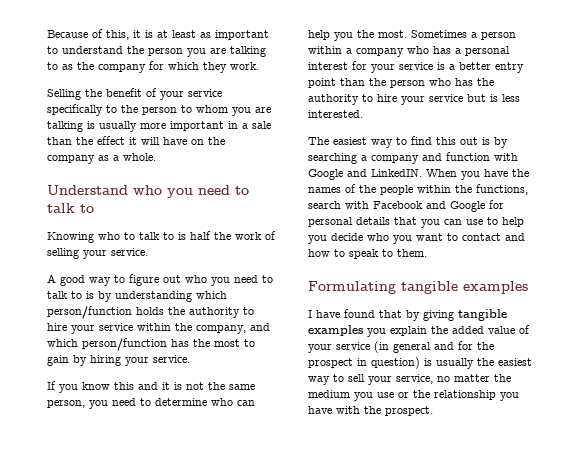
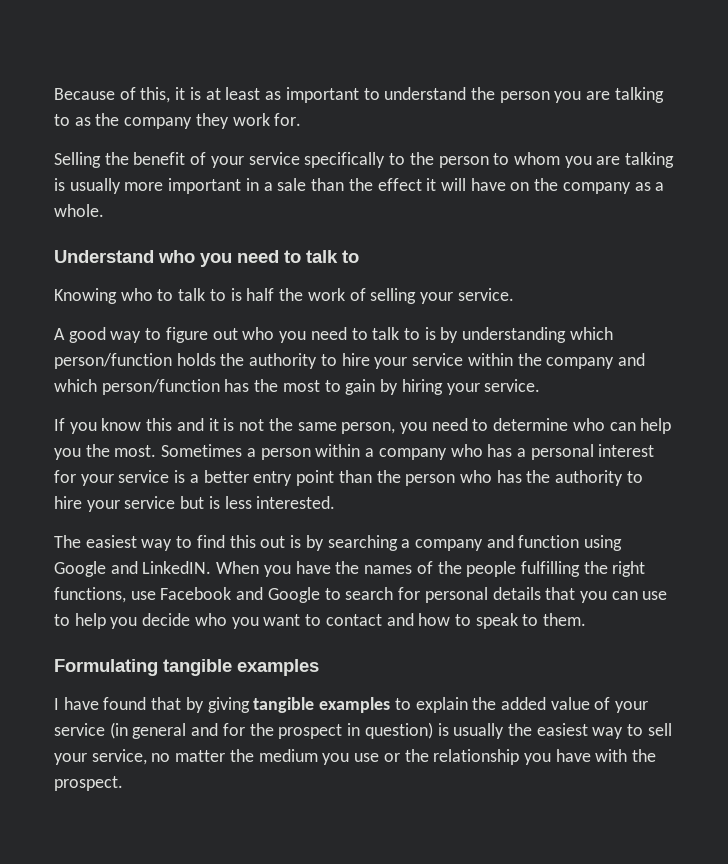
- Because of this, it is at least as important to understand the person you are talking to as the company for which they work.
+ Because of this, it is at least as important to understand the person you are talking to as the company they work for.
- A good way to figure out who you need to talk to is by understanding which person/function holds the authority to hire your service within the company, and which person/function has the most to gain by hiring your service.
+ A good way to figure out who you need to talk to is by understanding which person/function holds the authority to hire your service within the company and which person/function has the most to gain by hiring your service.
- The easiest way to find this out is by searching a company and function with Google and LinkedIN.
+ The easiest way to find this out is by searching a company and function using Google and LinkedIN.
- When you have the names of the people within the functions, search with Facebook and Google for personal details that you can use to help you decide who you want to contact and how to speak to them.
+ When you have the names of the people fulfilling the right functions, use Facebook and Google to search for personal details that you can use to help you decide who you want to contact and how to speak to them.
- I have found that by giving tangible examples you explain the added value of your service (in general and for the prospect in question) is usually the easiest way to sell your service, no matter the medium you use or the relationship you have with the prospect.
+ I have found that by giving tangible examples to explain the added value of your service (in general and for the prospect in question) is usually the easiest way to sell your service, no matter the medium you use or the relationship you have with the prospect.

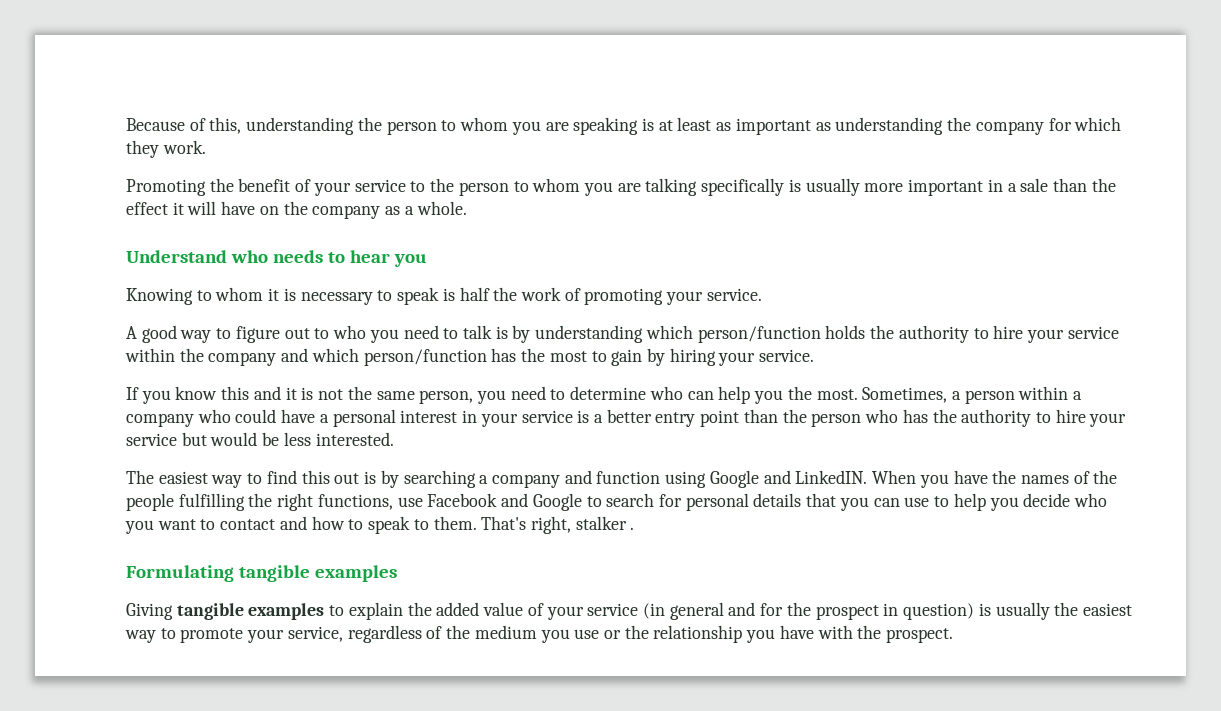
- Because of this, it is at least as important to understand the person you are talking to as the company they work for.
- Selling the benefit of your service specifically to the person to whom you are talking is usually more important in a sale than the effect it will have on the company as a whole.
+ Because of this, understanding the person to whom you are speaking is at least as important as understanding the company for which they work.
+ Promoting the benefit of your service to the person to whom you are talking specifically is usually more important in a sale than the effect it will have on the company as a whole.
- Understand who you need to talk to
- Knowing who to talk to is half the work of selling your service.
+ Understand who needs to hear you
+ Knowing to whom it is necessary to speak is half the work of promoting your service.
- A good way to figure out who you need to talk to is by understanding which person/function holds the authority to hire your service within the company and which person/function has the most to gain by hiring your service.
+ A good way to figure out to who you need to talk is by understanding which person/function holds the authority to hire your service within the company and which person/function has the most to gain by hiring your service.
- Sometimes a person within a company who has a personal interest for your service is a better entry point than the person who has the authority to hire your service but is less interested.
+ Sometimes, a person within a company who could have a personal interest in your service is a better entry point than the person who has the authority to hire your service but would be less interested.
+ That's right, stalker .
- I have found that by giving tangible examples to explain the added value of your service (in general and for the prospect in question) is usually the easiest way to sell your service, no matter the medium you use or the relationship you have with the prospect.
+ Giving tangible examples to explain the added value of your service (in general and for the prospect in question) is usually the easiest way to promote your service, regardless of the medium you use or the relationship you have with the prospect.

